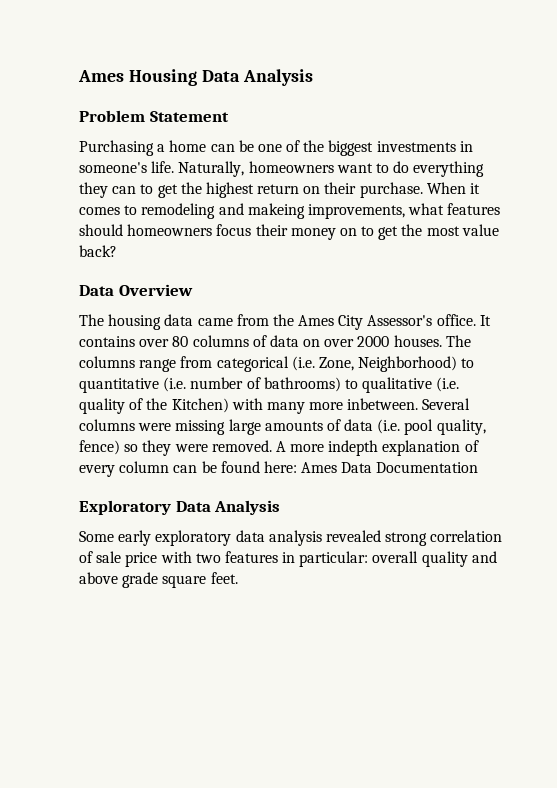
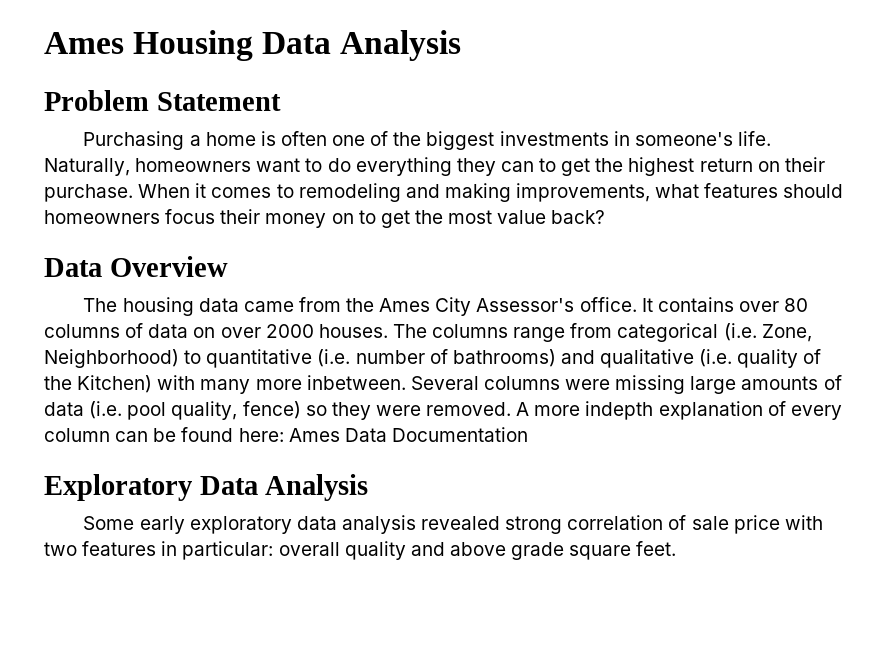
- Purchasing a home can be one of the biggest investments in someone's life.
+ Purchasing a home is often one of the biggest investments in someone's life.
- When it comes to remodeling and makeing improvements, what features should homeowners focus their money on to get the most value back?
+ When it comes to remodeling and making improvements, what features should homeowners focus their money on to get the most value back?
- The columns range from categorical (i.e. Zone, Neighborhood) to quantitative (i.e. number of bathrooms) to qualitative (i.e. quality of the Kitchen) with many more inbetween.
+ The columns range from categorical (i.e. Zone, Neighborhood) to quantitative (i.e. number of bathrooms) and qualitative (i.e. quality of the Kitchen) with many more inbetween.

